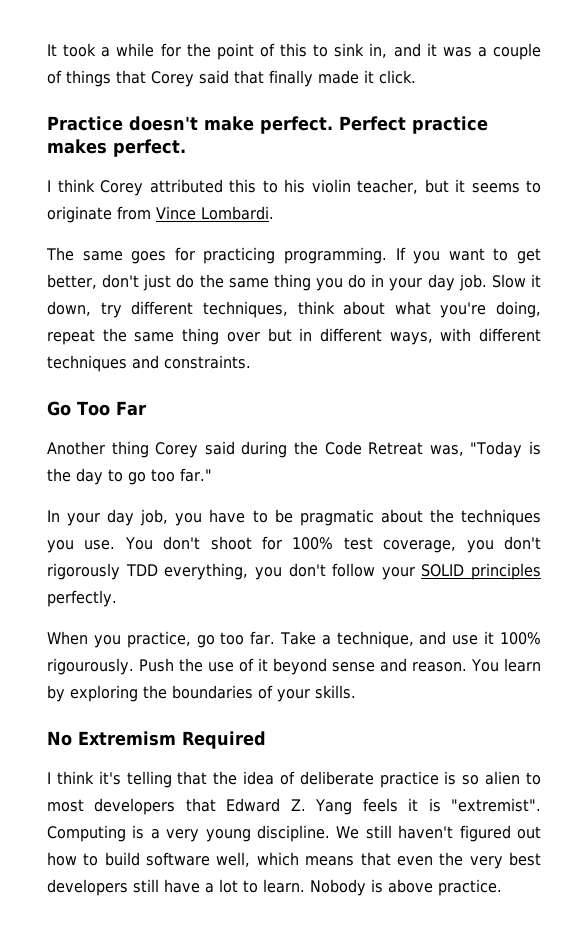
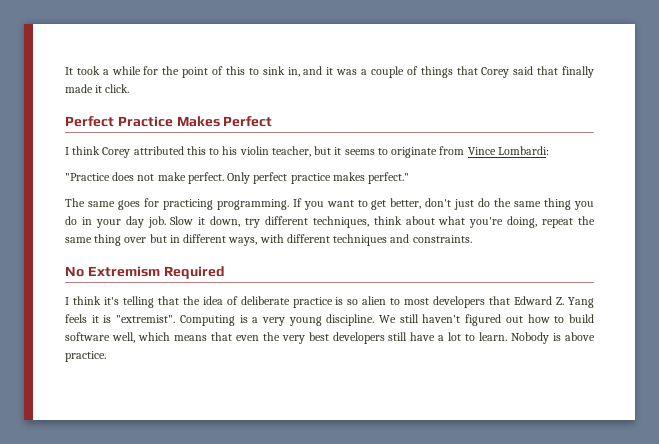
- Practice doesn't make perfect. Perfect practice makes perfect.
+ Perfect Practice Makes Perfect
- I think Corey attributed this to his violin teacher, but it seems to originate from Vince Lombardi.
+ I think Corey attributed this to his violin teacher, but it seems to originate from Vince Lombardi:
+ "Practice does not make perfect. Only perfect practice makes perfect."
- Go Too Far
- Another thing Corey said during the Code Retreat was, "Today is the day to go too far."
- In your day job, you have to be pragmatic about the techniques you use. You don't shoot for 100% test coverage, you don't rigorously TDD everything, you don't follow your SOLID principles perfectly.
- When you practice, go too far. Take a technique, and use it 100% rigourously. Push the use of it beyond sense and reason. You learn by exploring the boundaries of your skills.

